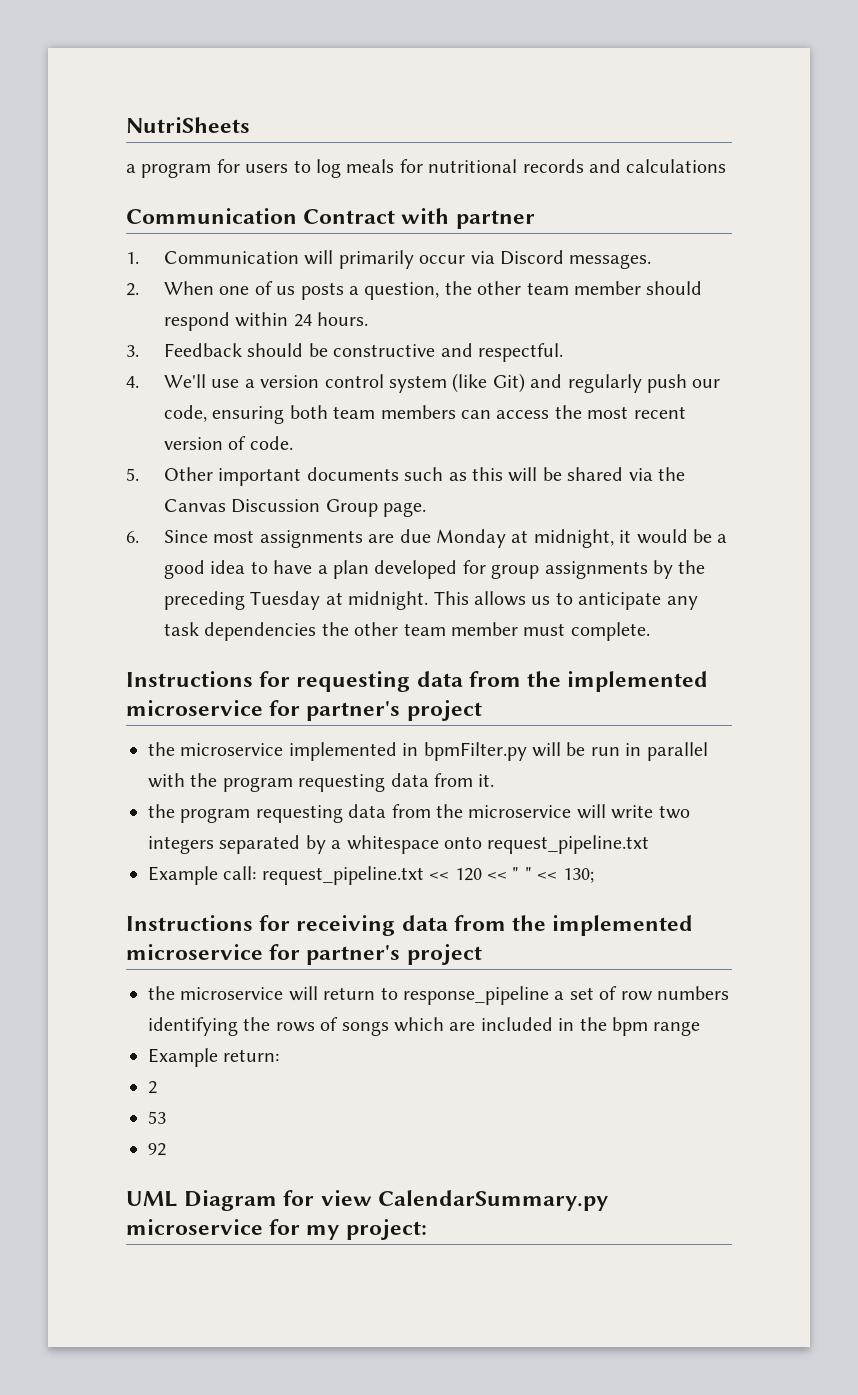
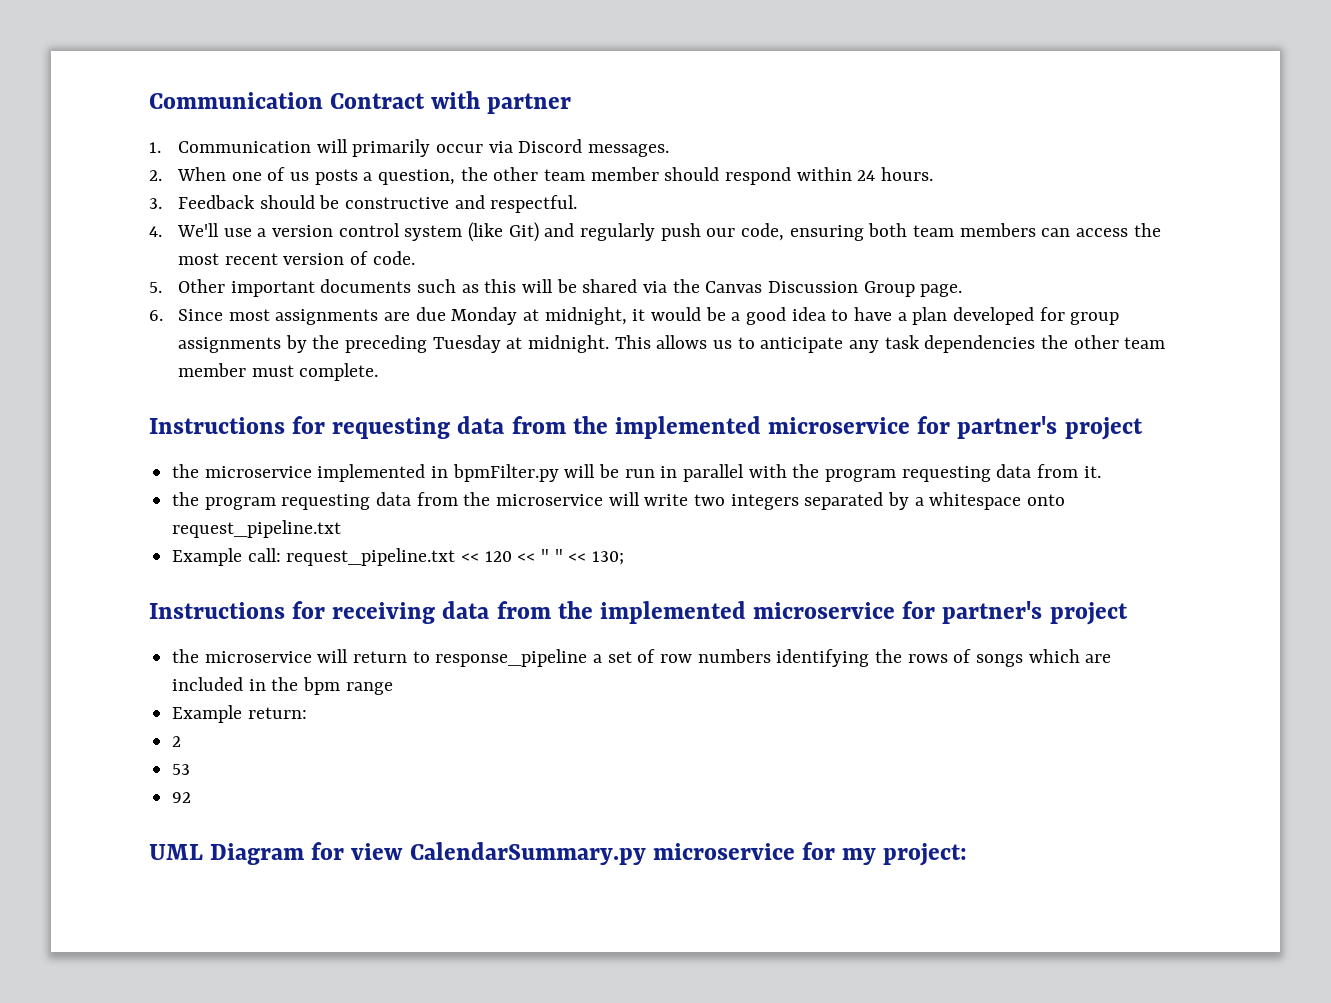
- NutriSheets
- a program for users to log meals for nutritional records and calculations

